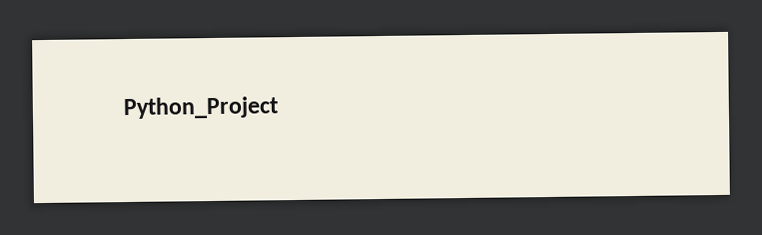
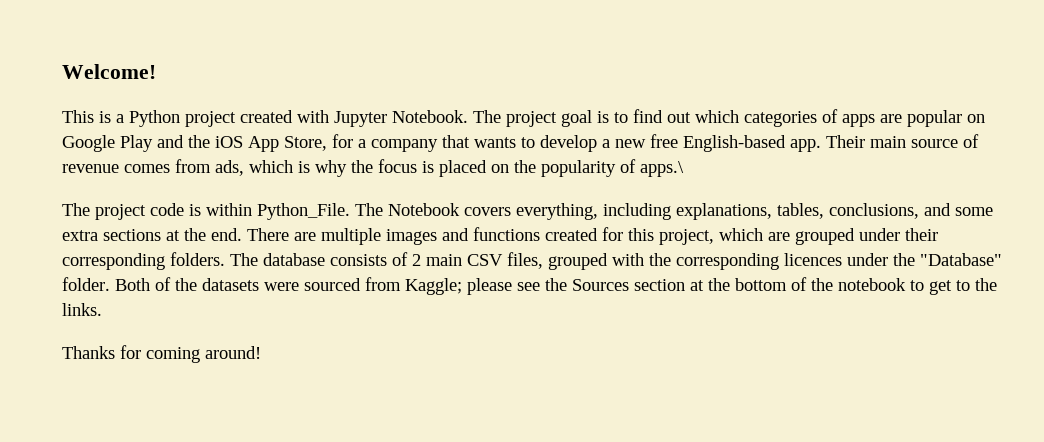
- Python_Project
+ Welcome!
+ This is a Python project created with Jupyter Notebook. The project goal is to find out which categories of apps are popular on Google Play and the iOS App Store, for a company that wants to develop a new free English-based app. Their main source of revenue comes from ads, which is why the focus is placed on the popularity of apps.\
+ The project code is within Python_File. The Notebook covers everything, including explanations, tables, conclusions, and some extra sections at the end. There are multiple images and functions created for this project, which are grouped under their corresponding folders. The database consists of 2 main CSV files, grouped with the corresponding licences under the "Database" folder. Both of the datasets were sourced from Kaggle; please see the Sources section at the bottom of the notebook to get to the links.
+ Thanks for coming around!

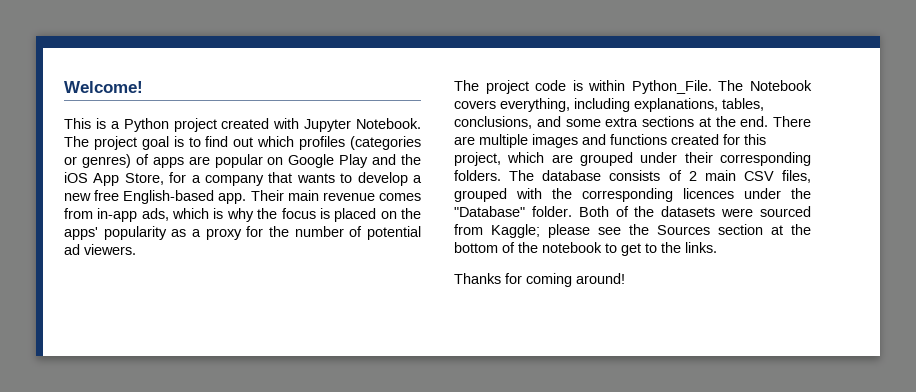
- The project goal is to find out which categories of apps are popular on Google Play and the iOS App Store, for a company that wants to develop a new free English-based app.
+ The project goal is to find out which profiles (categories or genres) of apps are popular on Google Play and the iOS App Store, for a company that wants to develop a new free English-based app.
- Their main source of revenue comes from ads, which is why the focus is placed on the popularity of apps.\
+ Their main revenue comes from in-app ads, which is why the focus is placed on the apps' popularity as a proxy for the number of potential ad viewers.

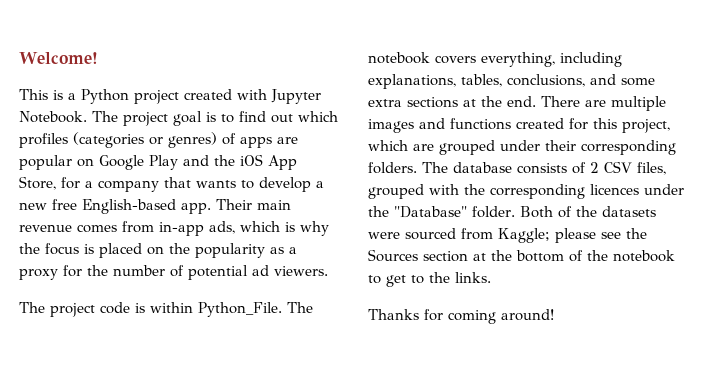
- Their main revenue comes from in-app ads, which is why the focus is placed on the apps' popularity as a proxy for the number of potential ad viewers.
+ Their main revenue comes from in-app ads, which is why the focus is placed on the popularity as a proxy for the number of potential ad viewers.
- The Notebook covers everything, including explanations, tables, conclusions, and some extra sections at the end.
+ The notebook covers everything, including explanations, tables, conclusions, and some extra sections at the end.
- The database consists of 2 main CSV files, grouped with the corresponding licences under the "Database" folder.
+ The database consists of 2 CSV files, grouped with the corresponding licences under the "Database" folder.

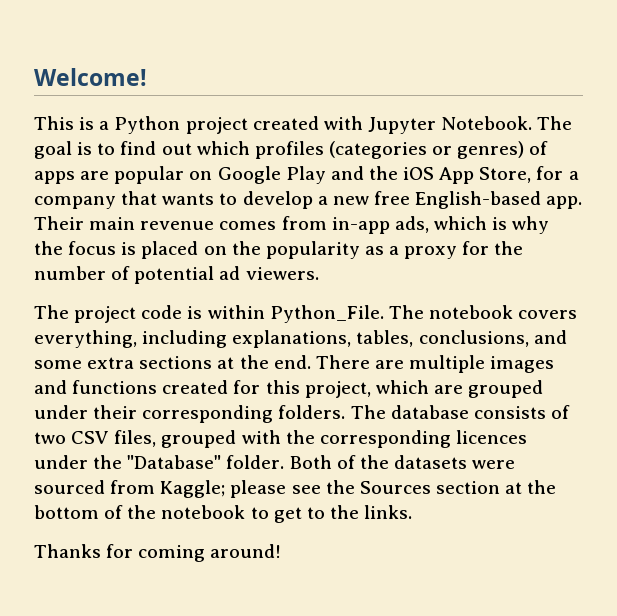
- The project goal is to find out which profiles (categories or genres) of apps are popular on Google Play and the iOS App Store, for a company that wants to develop a new free English-based app.
+ The goal is to find out which profiles (categories or genres) of apps are popular on Google Play and the iOS App Store, for a company that wants to develop a new free English-based app.
- The database consists of 2 CSV files, grouped with the corresponding licences under the "Database" folder.
+ The database consists of two CSV files, grouped with the corresponding licences under the "Database" folder.

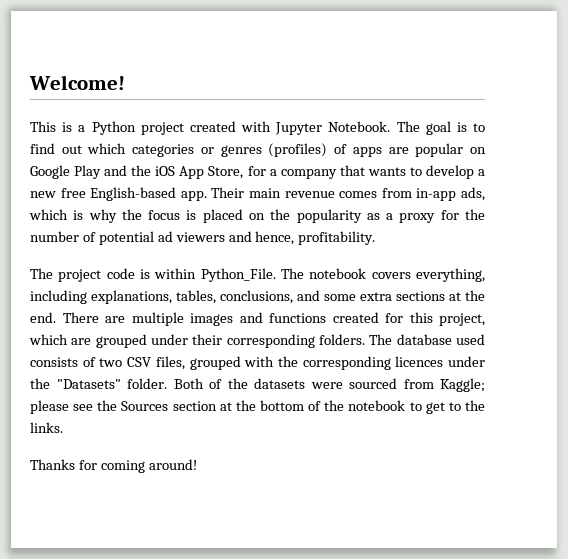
- The goal is to find out which profiles (categories or genres) of apps are popular on Google Play and the iOS App Store, for a company that wants to develop a new free English-based app.
+ The goal is to find out which categories or genres (profiles) of apps are popular on Google Play and the iOS App Store, for a company that wants to develop a new free English-based app.
- Their main revenue comes from in-app ads, which is why the focus is placed on the popularity as a proxy for the number of potential ad viewers.
+ Their main revenue comes from in-app ads, which is why the focus is placed on the popularity as a proxy for the number of potential ad viewers and hence, profitability.
- The database consists of two CSV files, grouped with the corresponding licences under the "Database" folder.
+ The database used consists of two CSV files, grouped with the corresponding licences under the "Datasets" folder.

